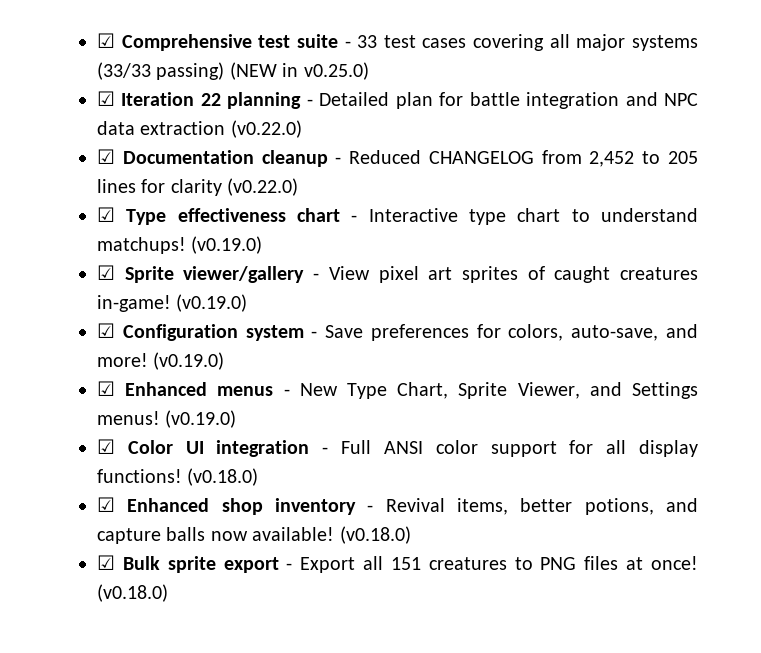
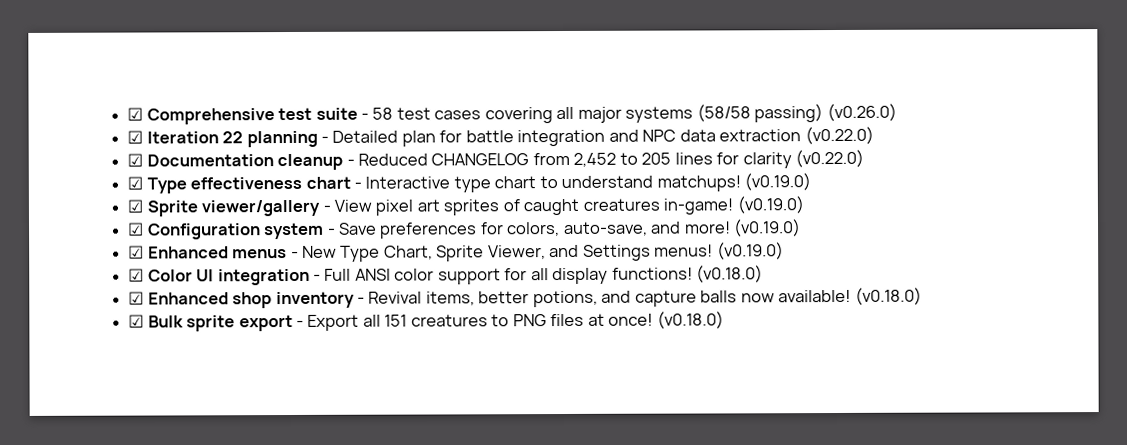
- ☑ Comprehensive test suite - 33 test cases covering all major systems (33/33 passing) (NEW in v0.25.0)
+ ☑ Comprehensive test suite - 58 test cases covering all major systems (58/58 passing) (v0.26.0)

